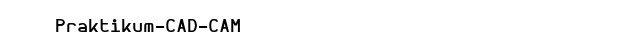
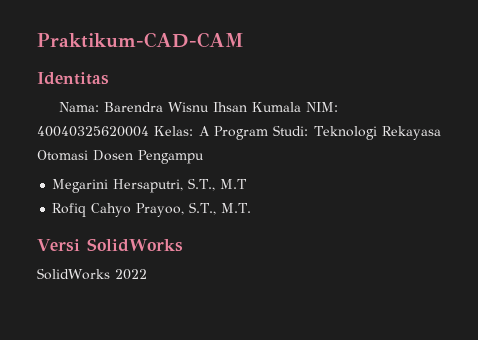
+ Identitas
+ Nama: Barendra Wisnu Ihsan Kumala NIM: 40040325620004 Kelas: A Program Studi: Teknologi Rekayasa Otomasi Dosen Pengampu
+ Megarini Hersaputri, S.T., M.T
+ Rofiq Cahyo Prayoo, S.T., M.T.
+ Versi SolidWorks
+ SolidWorks 2022

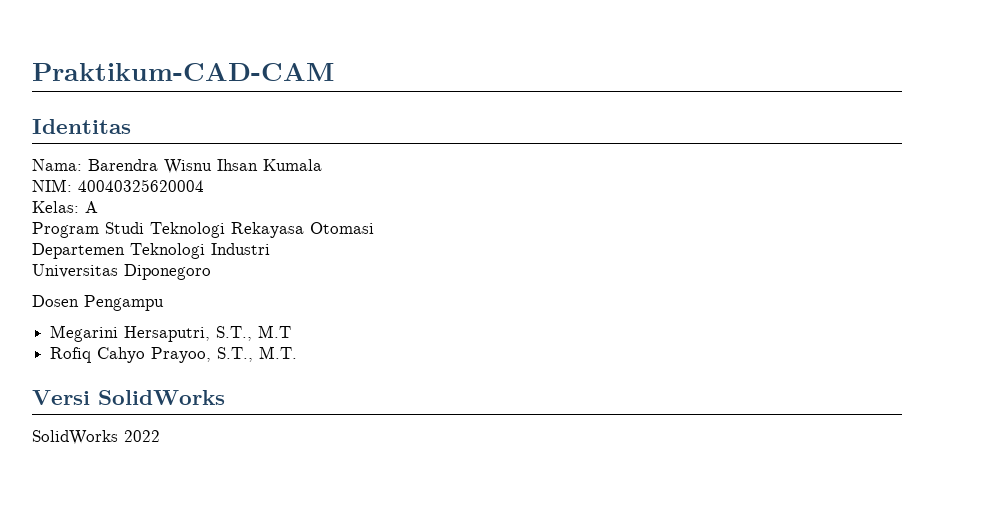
- Nama: Barendra Wisnu Ihsan Kumala NIM: 40040325620004 Kelas: A Program Studi: Teknologi Rekayasa Otomasi Dosen Pengampu
+ Nama: Barendra Wisnu Ihsan Kumala
+ NIM: 40040325620004
+ Kelas: A
+ Program Studi Teknologi Rekayasa Otomasi
+ Departemen Teknologi Industri
+ Universitas Diponegoro
+ Dosen Pengampu

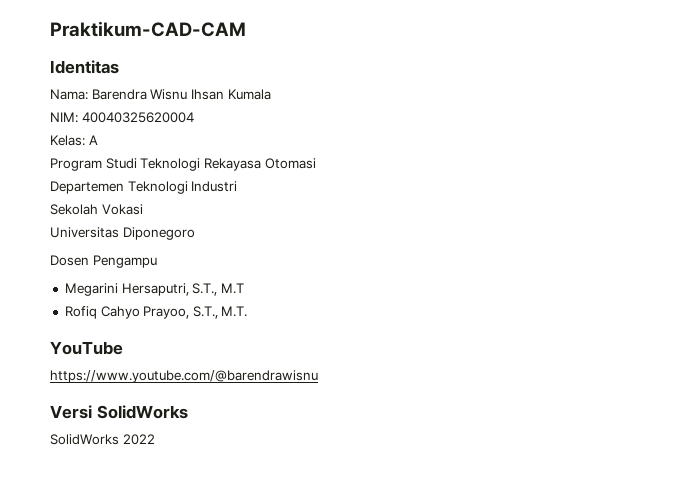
+ Sekolah Vokasi
+ YouTube
+ https://www.youtube.com/@barendrawisnu

